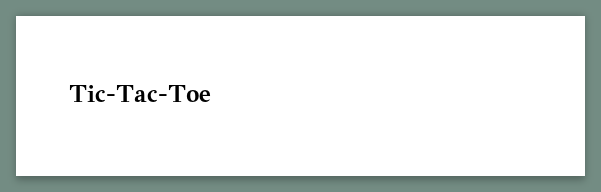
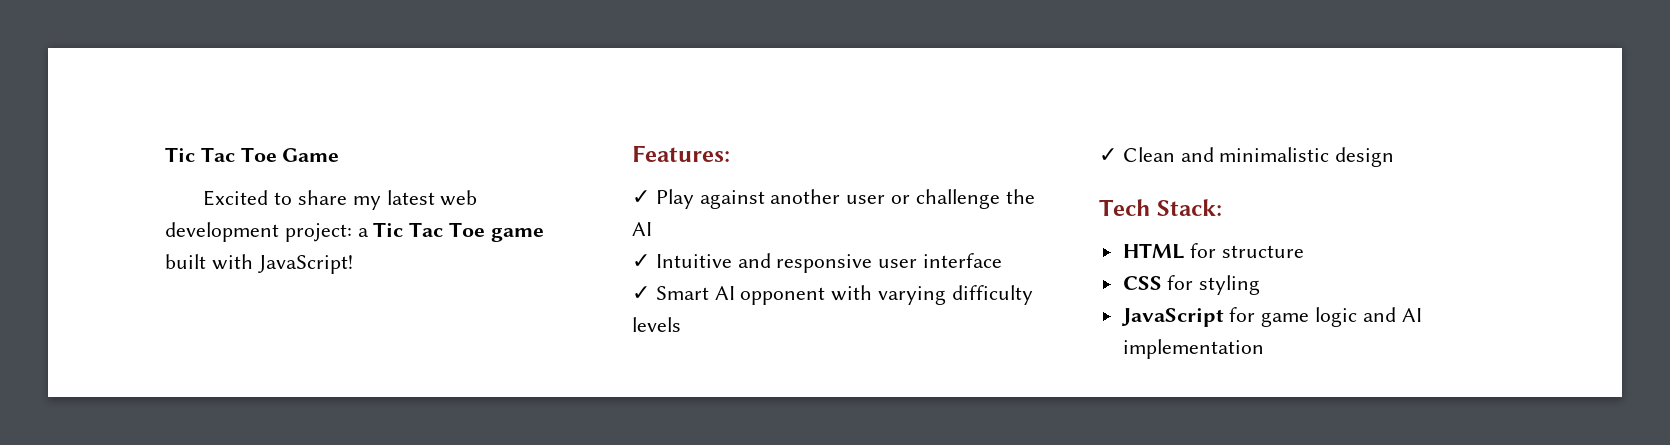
- Tic-Tac-Toe
+ Tic Tac Toe Game
+ Excited to share my latest web development project: a Tic Tac Toe game built with JavaScript!
+ Features:
+ ✓ Play against another user or challenge the AI
+ ✓ Intuitive and responsive user interface
+ ✓ Smart AI opponent with varying difficulty levels
+ ✓ Clean and minimalistic design
+ Tech Stack:
+ HTML for structure
+ CSS for styling
+ JavaScript for game logic and AI implementation

